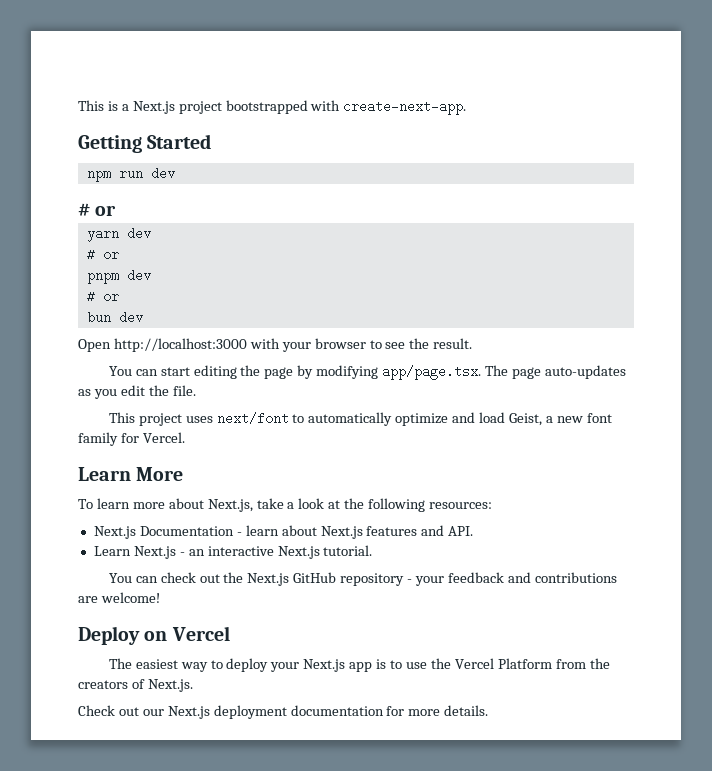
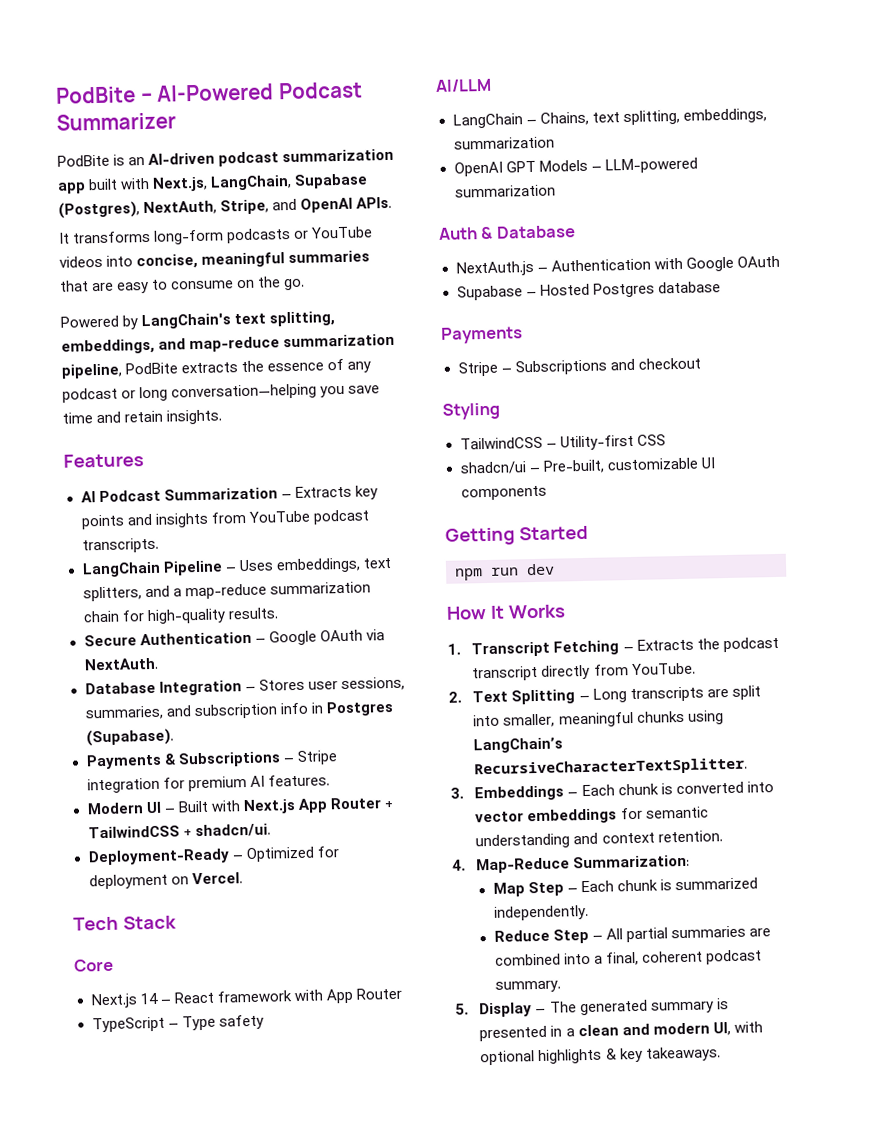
- This is a Next.js project bootstrapped with create-next-app.
+ PodBite – AI-Powered Podcast Summarizer
+ PodBite is an AI-driven podcast summarization app built with Next.js, LangChain, Supabase (Postgres), NextAuth, Stripe, and OpenAI APIs.
+ It transforms long-form podcasts or YouTube videos into concise, meaningful summaries that are easy to consume on the go.
+ Powered by LangChain's text splitting, embeddings, and map-reduce summarization pipeline, PodBite extracts the essence of any podcast or long conversation—helping you save time and retain insights.
+ Features
+ AI Podcast Summarization – Extracts key points and insights from YouTube podcast transcripts.
+ LangChain Pipeline – Uses embeddings, text splitters, and a map-reduce summarization chain for high-quality results.
+ Secure Authentication – Google OAuth via NextAuth.
+ Database Integration – Stores user sessions, summaries, and subscription info in Postgres (Supabase).
+ Payments & Subscriptions – Stripe integration for premium AI features.
+ Modern UI – Built with Next.js App Router + TailwindCSS + shadcn/ui.
+ Deployment-Ready – Optimized for deployment on Vercel.
+ Tech Stack
+ Core
+ Next.js 14 – React framework with App Router
+ TypeScript – Type safety
+ AI/LLM
+ LangChain – Chains, text splitting, embeddings, summarization
+ OpenAI GPT Models – LLM-powered summarization
+ Auth & Database
+ NextAuth.js – Authentication with Google OAuth
+ Supabase – Hosted Postgres database
+ Payments
+ Stripe – Subscriptions and checkout
+ Styling
+ TailwindCSS – Utility-first CSS
+ shadcn/ui – Pre-built, customizable UI components
  npm run dev
- # or
- yarn dev
- # or
- pnpm dev
- # or
- bun dev
- Open http://localhost:3000 with your browser to see the result.
- You can start editing the page by modifying app/page.tsx. The page auto-updates as you edit the file.
- This project uses next/font to automatically optimize and load Geist, a new font family for Vercel.
- Learn More
- To learn more about Next.js, take a look at the following resources:
- Next.js Documentation - learn about Next.js features and API.
- Learn Next.js - an interactive Next.js tutorial.
- You can check out the Next.js GitHub repository - your feedback and contributions are welcome!
- Deploy on Vercel
- The easiest way to deploy your Next.js app is to use the Vercel Platform from the creators of Next.js.
- Check out our Next.js deployment documentation for more details.
+ How It Works
+ 1. Transcript Fetching – Extracts the podcast transcript directly from YouTube.
+ 2. Text Splitting – Long transcripts are split into smaller, meaningful chunks using LangChain’s RecursiveCharacterTextSplitter.
+ 3. Embeddings – Each chunk is converted into vector embeddings for semantic understanding and context retention.
+ 4. Map-Reduce Summarization:
+ Map Step – Each chunk is summarized independently.
+ Reduce Step – All partial summaries are combined into a final, coherent podcast summary.
+ 5. Display – The generated summary is presented in a clean and modern UI, with optional highlights & key takeaways.

